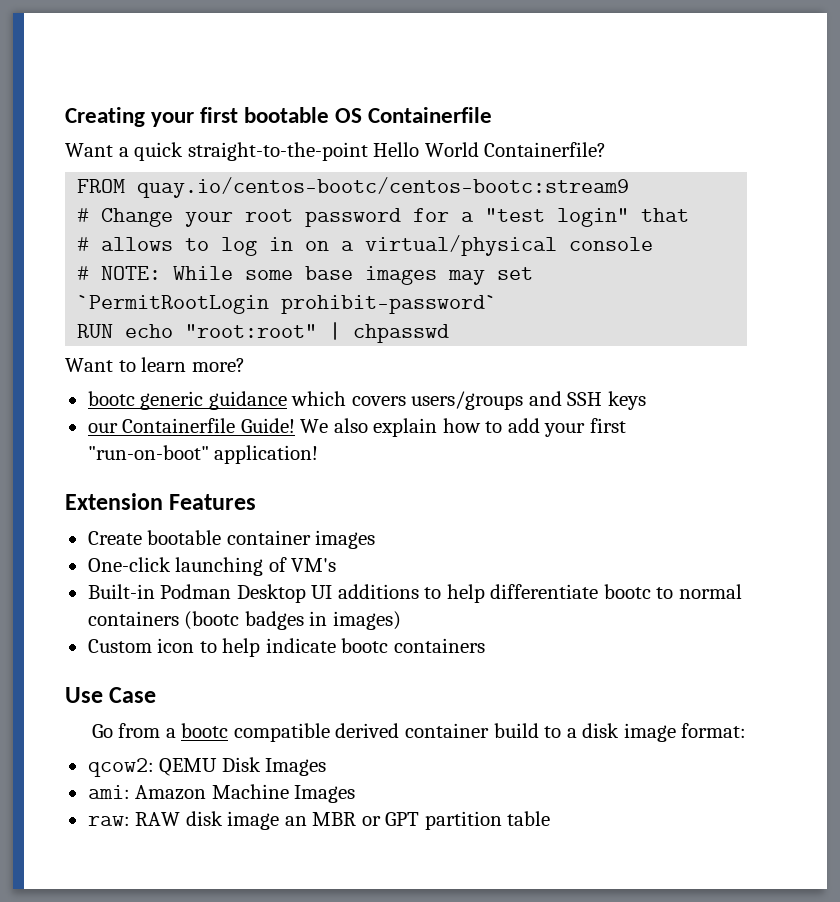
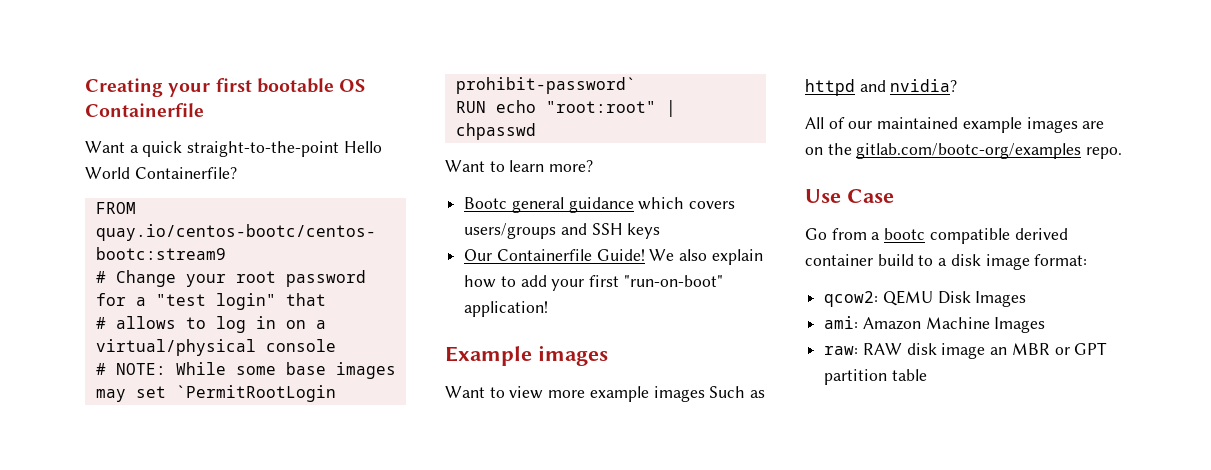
- bootc generic guidance which covers users/groups and SSH keys
+ Bootc general guidance which covers users/groups and SSH keys
- our Containerfile Guide!
+ Our Containerfile Guide!
- Extension Features
- Create bootable container images
- One-click launching of VM's
- Built-in Podman Desktop UI additions to help differentiate bootc to normal containers (bootc badges in images)
- Custom icon to help indicate bootc containers
+ Example images
+ Want to view more example images Such as httpd and nvidia?
+ All of our maintained example images are on the gitlab.com/bootc-org/examples repo.

